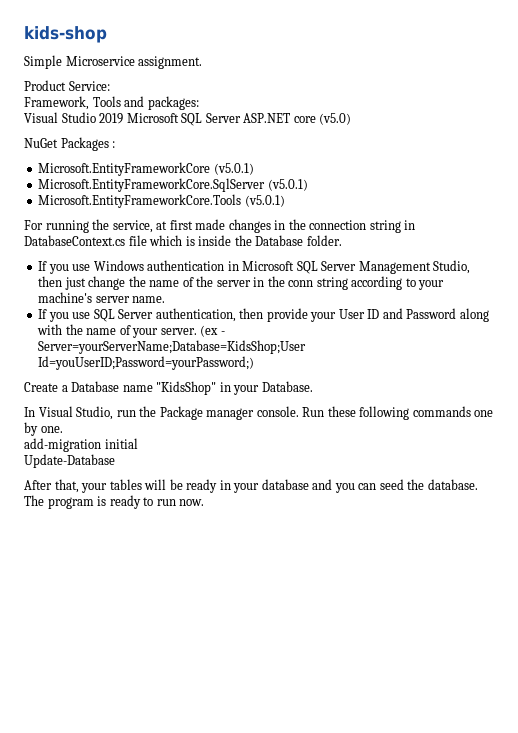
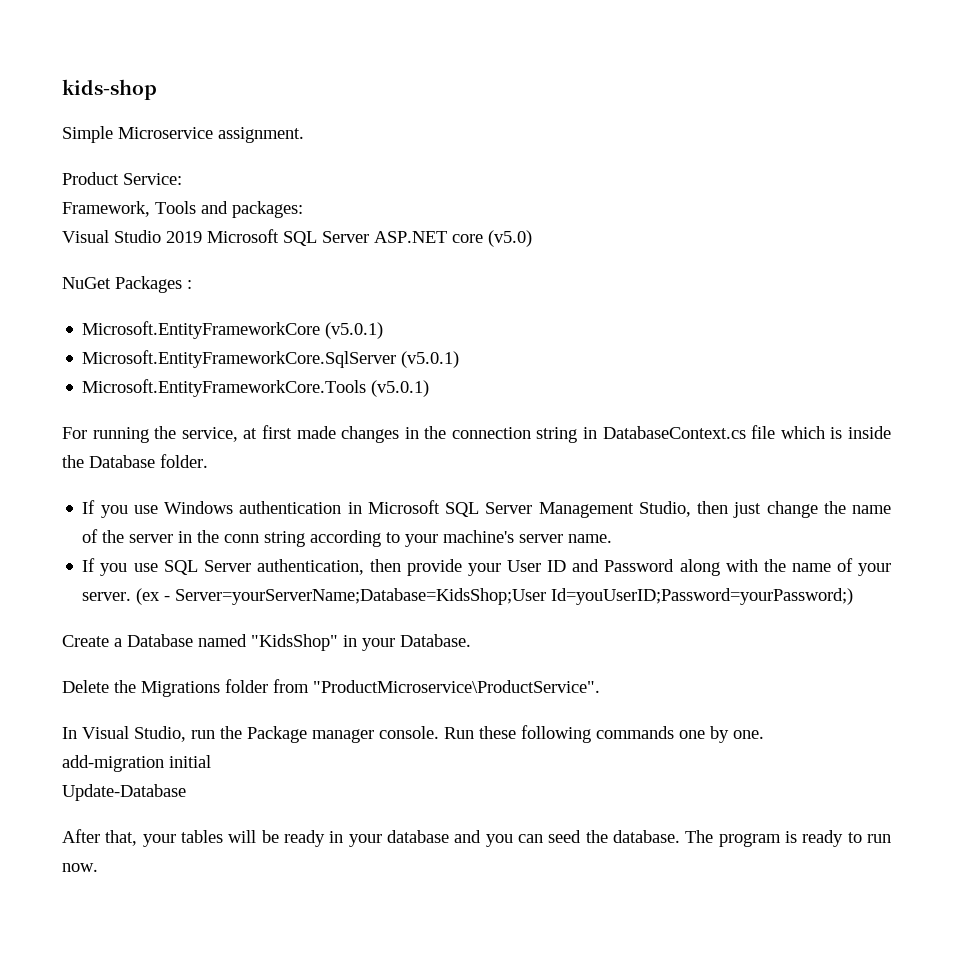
- Create a Database name "KidsShop" in your Database.
+ Create a Database named "KidsShop" in your Database.
+ Delete the Migrations folder from "ProductMicroservice\ProductService".

